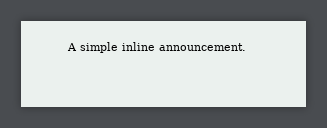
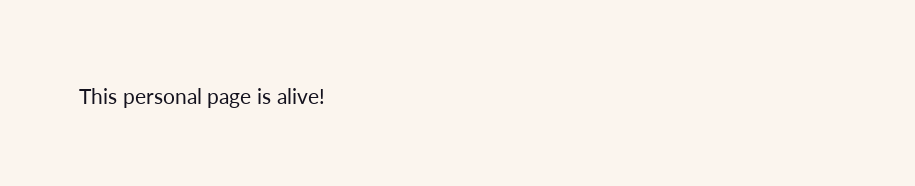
- A simple inline announcement.
+ This personal page is alive!

